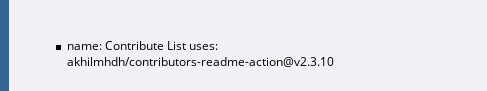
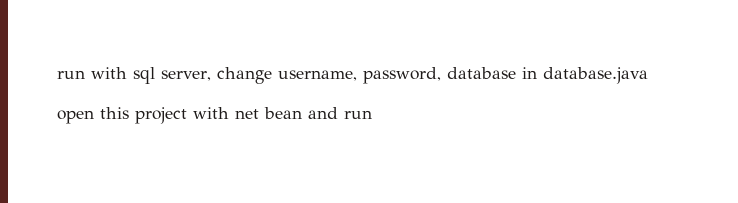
- name: Contribute List uses: akhilmhdh/contributors-readme-action@v2.3.10
+ run with sql server, change username, password, database in database.java
+ open this project with net bean and run

